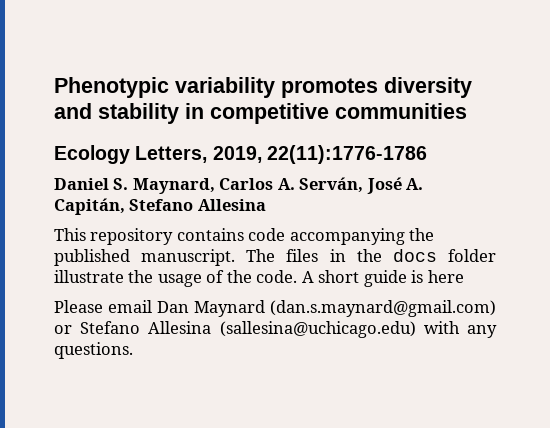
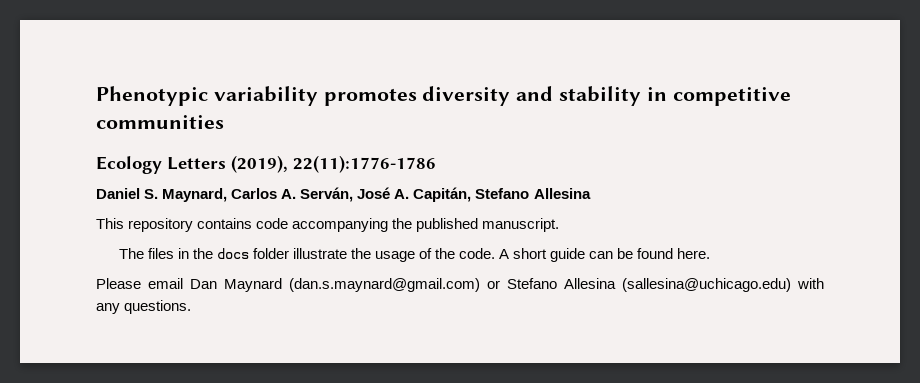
- Ecology Letters, 2019, 22(11):1776-1786
+ Ecology Letters (2019), 22(11):1776-1786
- This repository contains code accompanying the published manuscript. The files in the docs folder illustrate the usage of the code.
+ This repository contains code accompanying the published manuscript.
+ The files in the docs folder illustrate the usage of the code.
- A short guide is here
+ A short guide can be found here.

